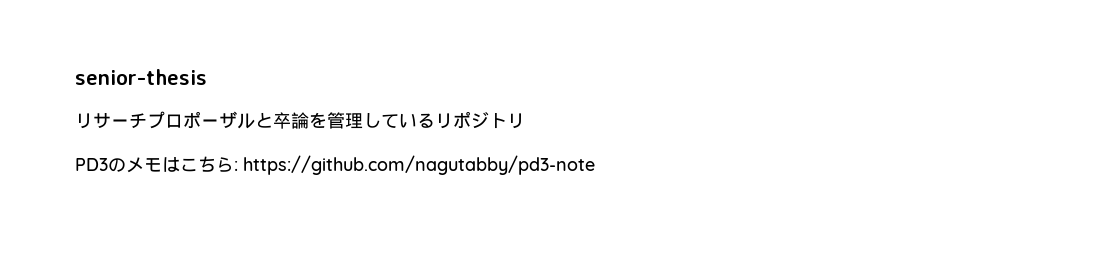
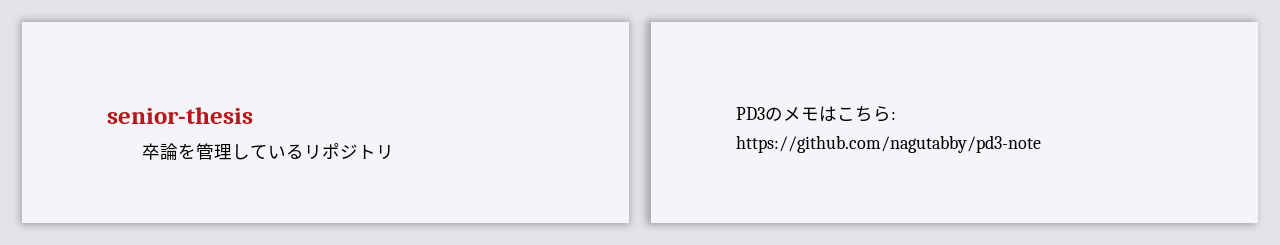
- リサーチプロポーザルと卒論を管理しているリポジトリ
+ 卒論を管理しているリポジトリ

